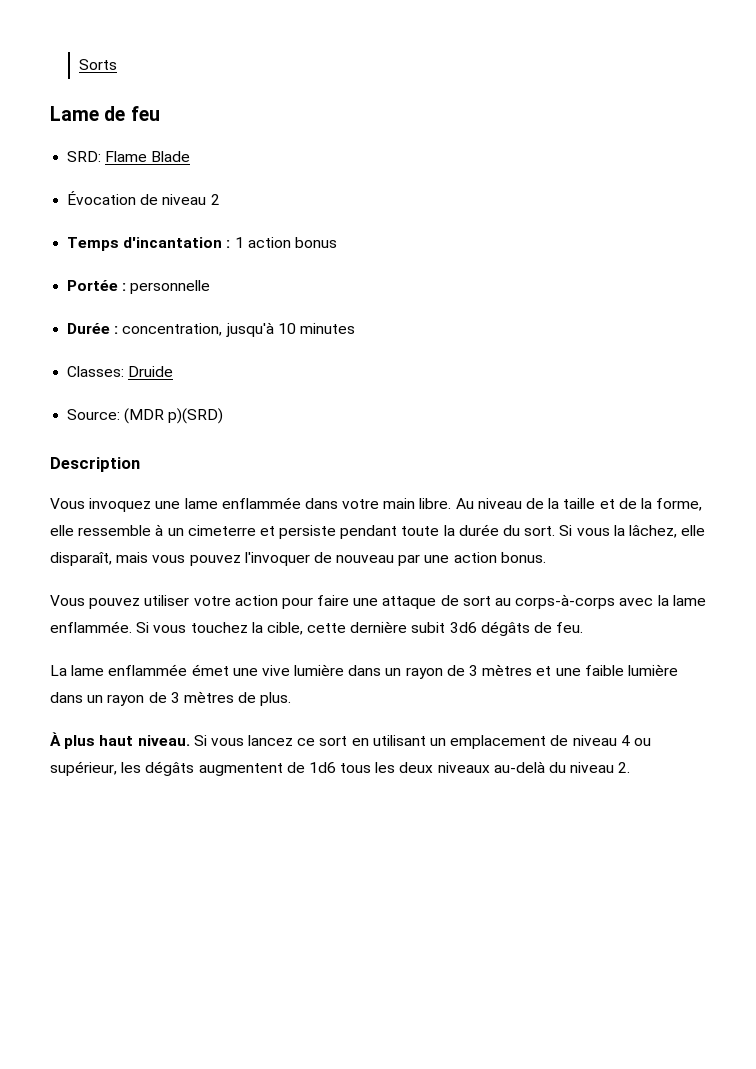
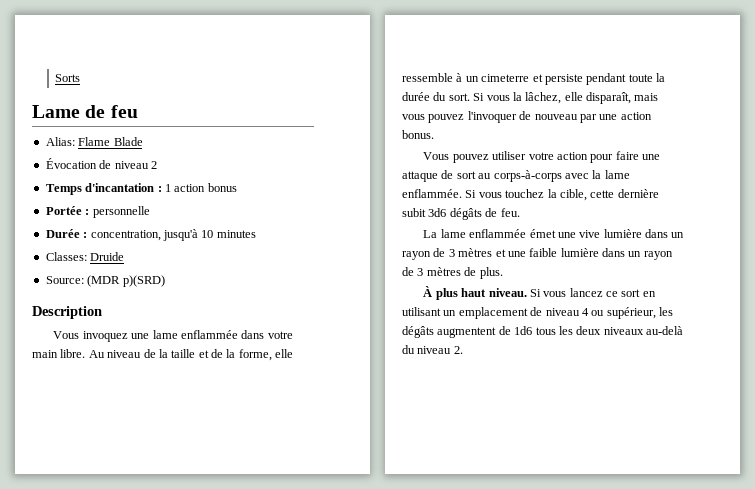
- SRD: Flame Blade
+ Alias: Flame Blade

